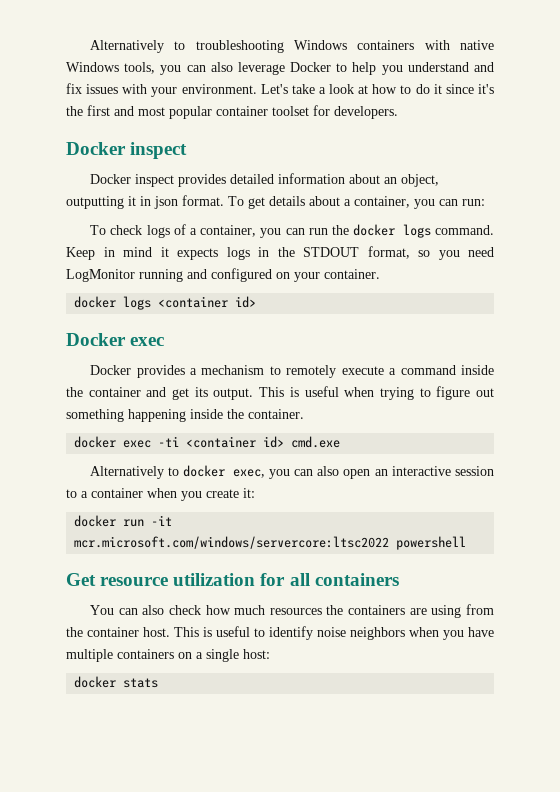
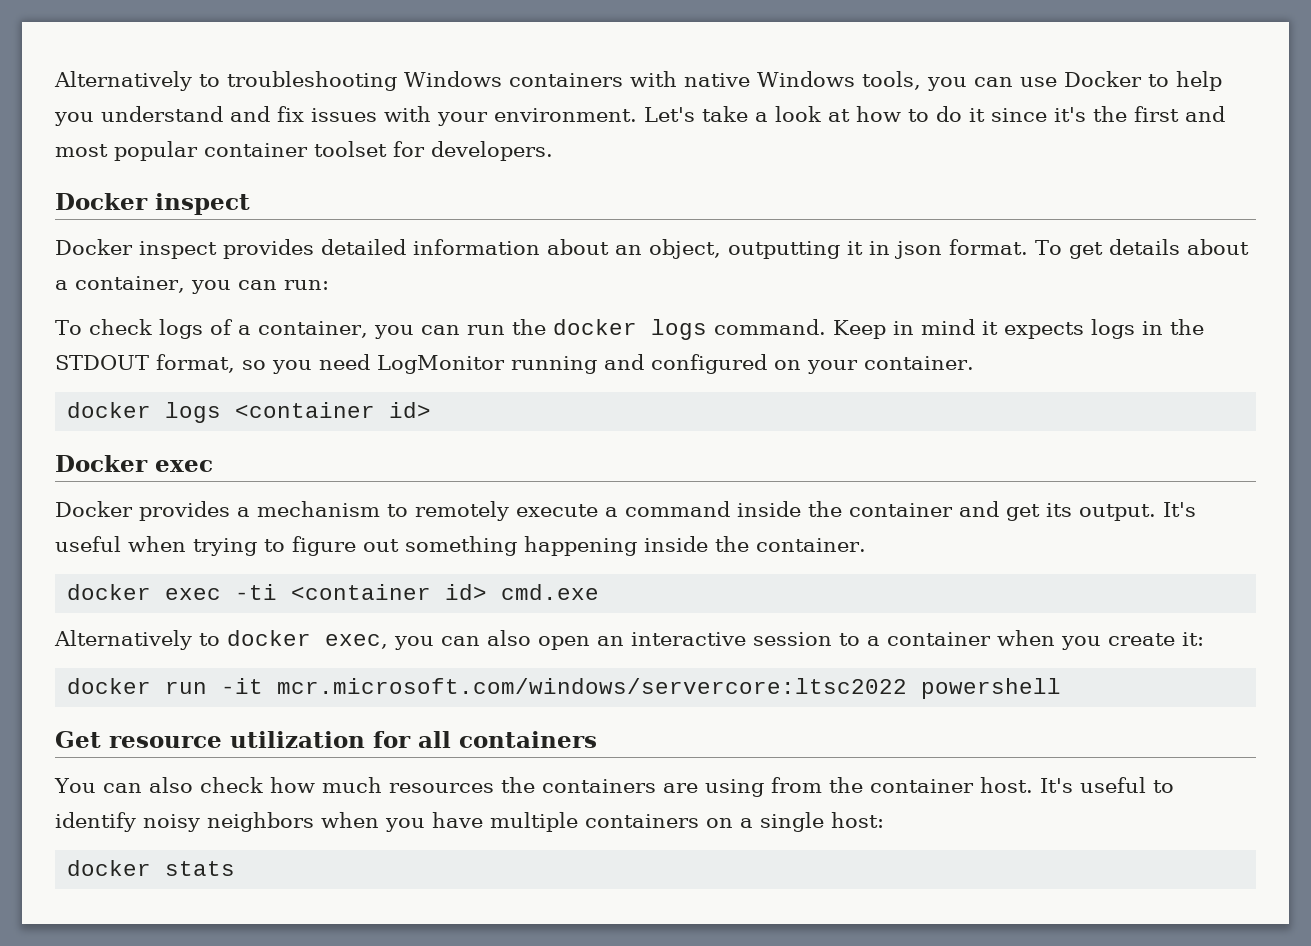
- Alternatively to troubleshooting Windows containers with native Windows tools, you can also leverage Docker to help you understand and fix issues with your environment.
+ Alternatively to troubleshooting Windows containers with native Windows tools, you can use Docker to help you understand and fix issues with your environment.
- This is useful when trying to figure out something happening inside the container.
+ It's useful when trying to figure out something happening inside the container.
- This is useful to identify noise neighbors when you have multiple containers on a single host:
+ It's useful to identify noisy neighbors when you have multiple containers on a single host:

